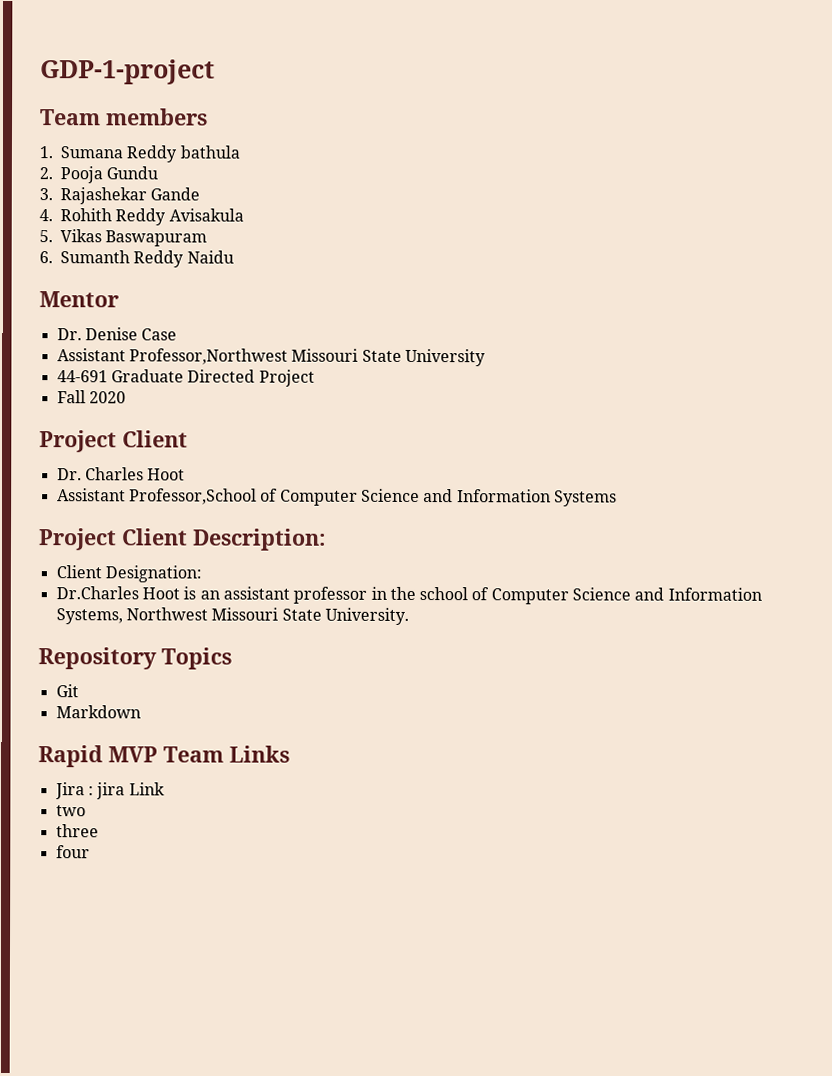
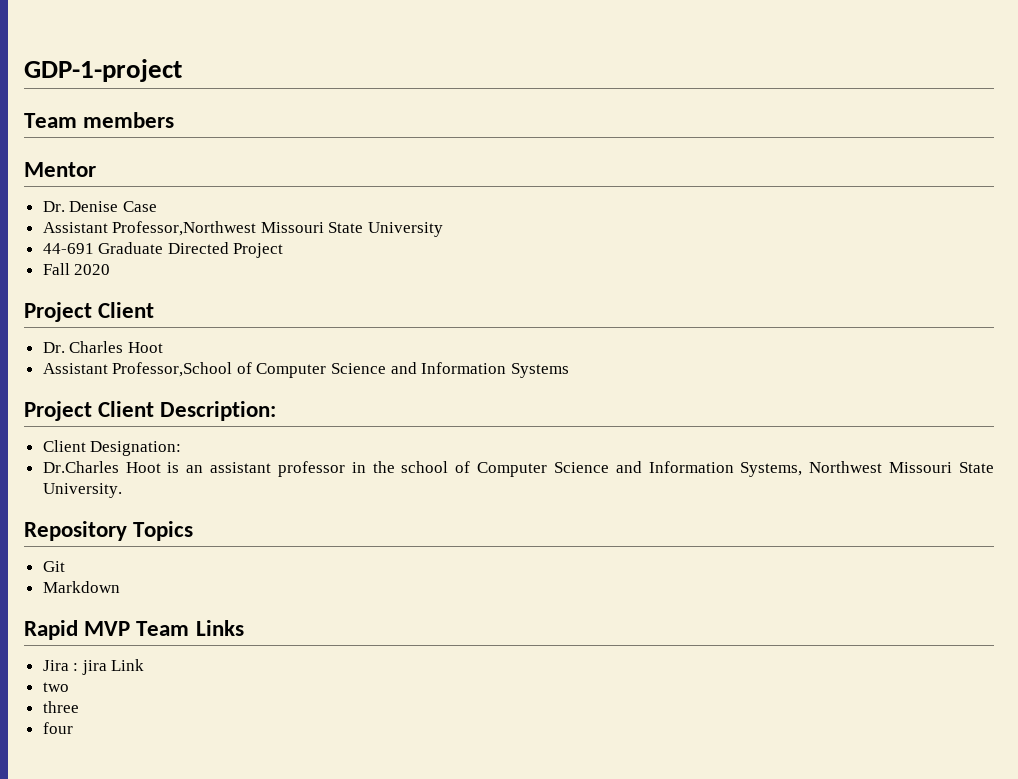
- 1. Sumana Reddy bathula
- 2. Pooja Gundu
- 3. Rajashekar Gande
- 4. Rohith Reddy Avisakula
- 5. Vikas Baswapuram
- 6. Sumanth Reddy Naidu

